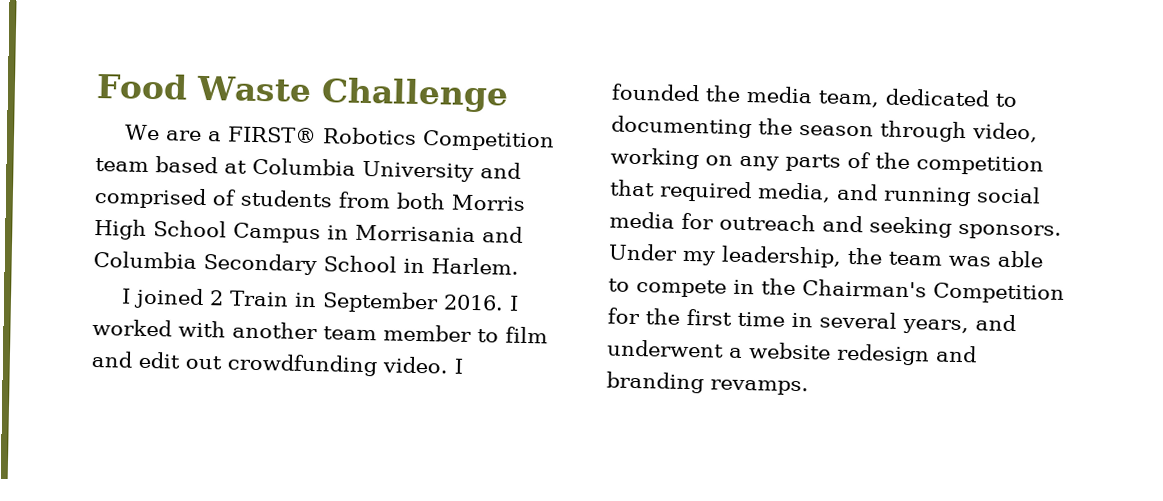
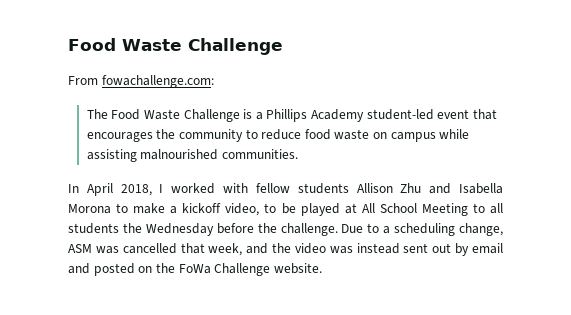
- We are a FIRST® Robotics Competition team based at Columbia University and comprised of students from both Morris High School Campus in Morrisania and Columbia Secondary School in Harlem.
- I joined 2 Train in September 2016. I worked with another team member to film and edit out crowdfunding video. I founded the media team, dedicated to documenting the season through video, working on any parts of the competition that required media, and running social media for outreach and seeking sponsors. Under my leadership, the team was able to compete in the Chairman's Competition for the first time in several years, and underwent a website redesign and branding revamps.
+ From fowachallenge.com:
+ The Food Waste Challenge is a Phillips Academy student-led event that encourages the community to reduce food waste on campus while assisting malnourished communities.
+ In April 2018, I worked with fellow students Allison Zhu and Isabella Morona to make a kickoff video, to be played at All School Meeting to all students the Wednesday before the challenge. Due to a scheduling change, ASM was cancelled that week, and the video was instead sent out by email and posted on the FoWa Challenge website.

